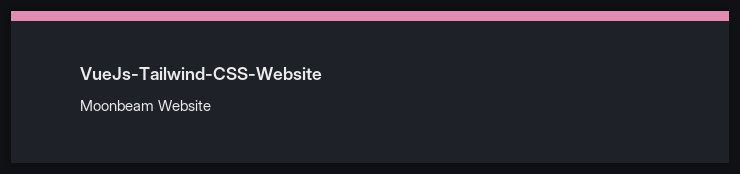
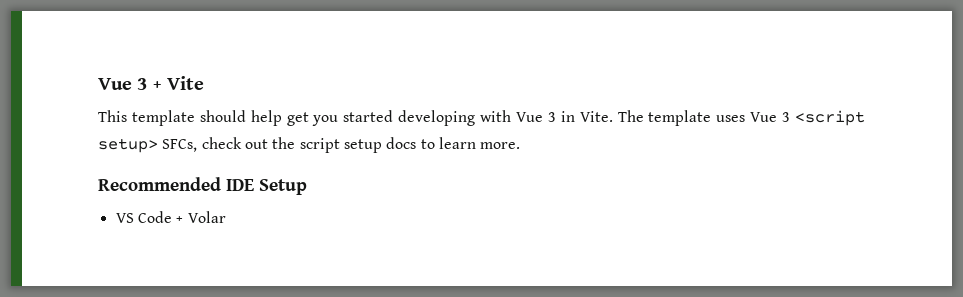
- VueJs-Tailwind-CSS-Website
- Moonbeam Website
+ Vue 3 + Vite
+ This template should help get you started developing with Vue 3 in Vite. The template uses Vue 3 <script setup> SFCs, check out the script setup docs to learn more.
+ Recommended IDE Setup
+ VS Code + Volar

